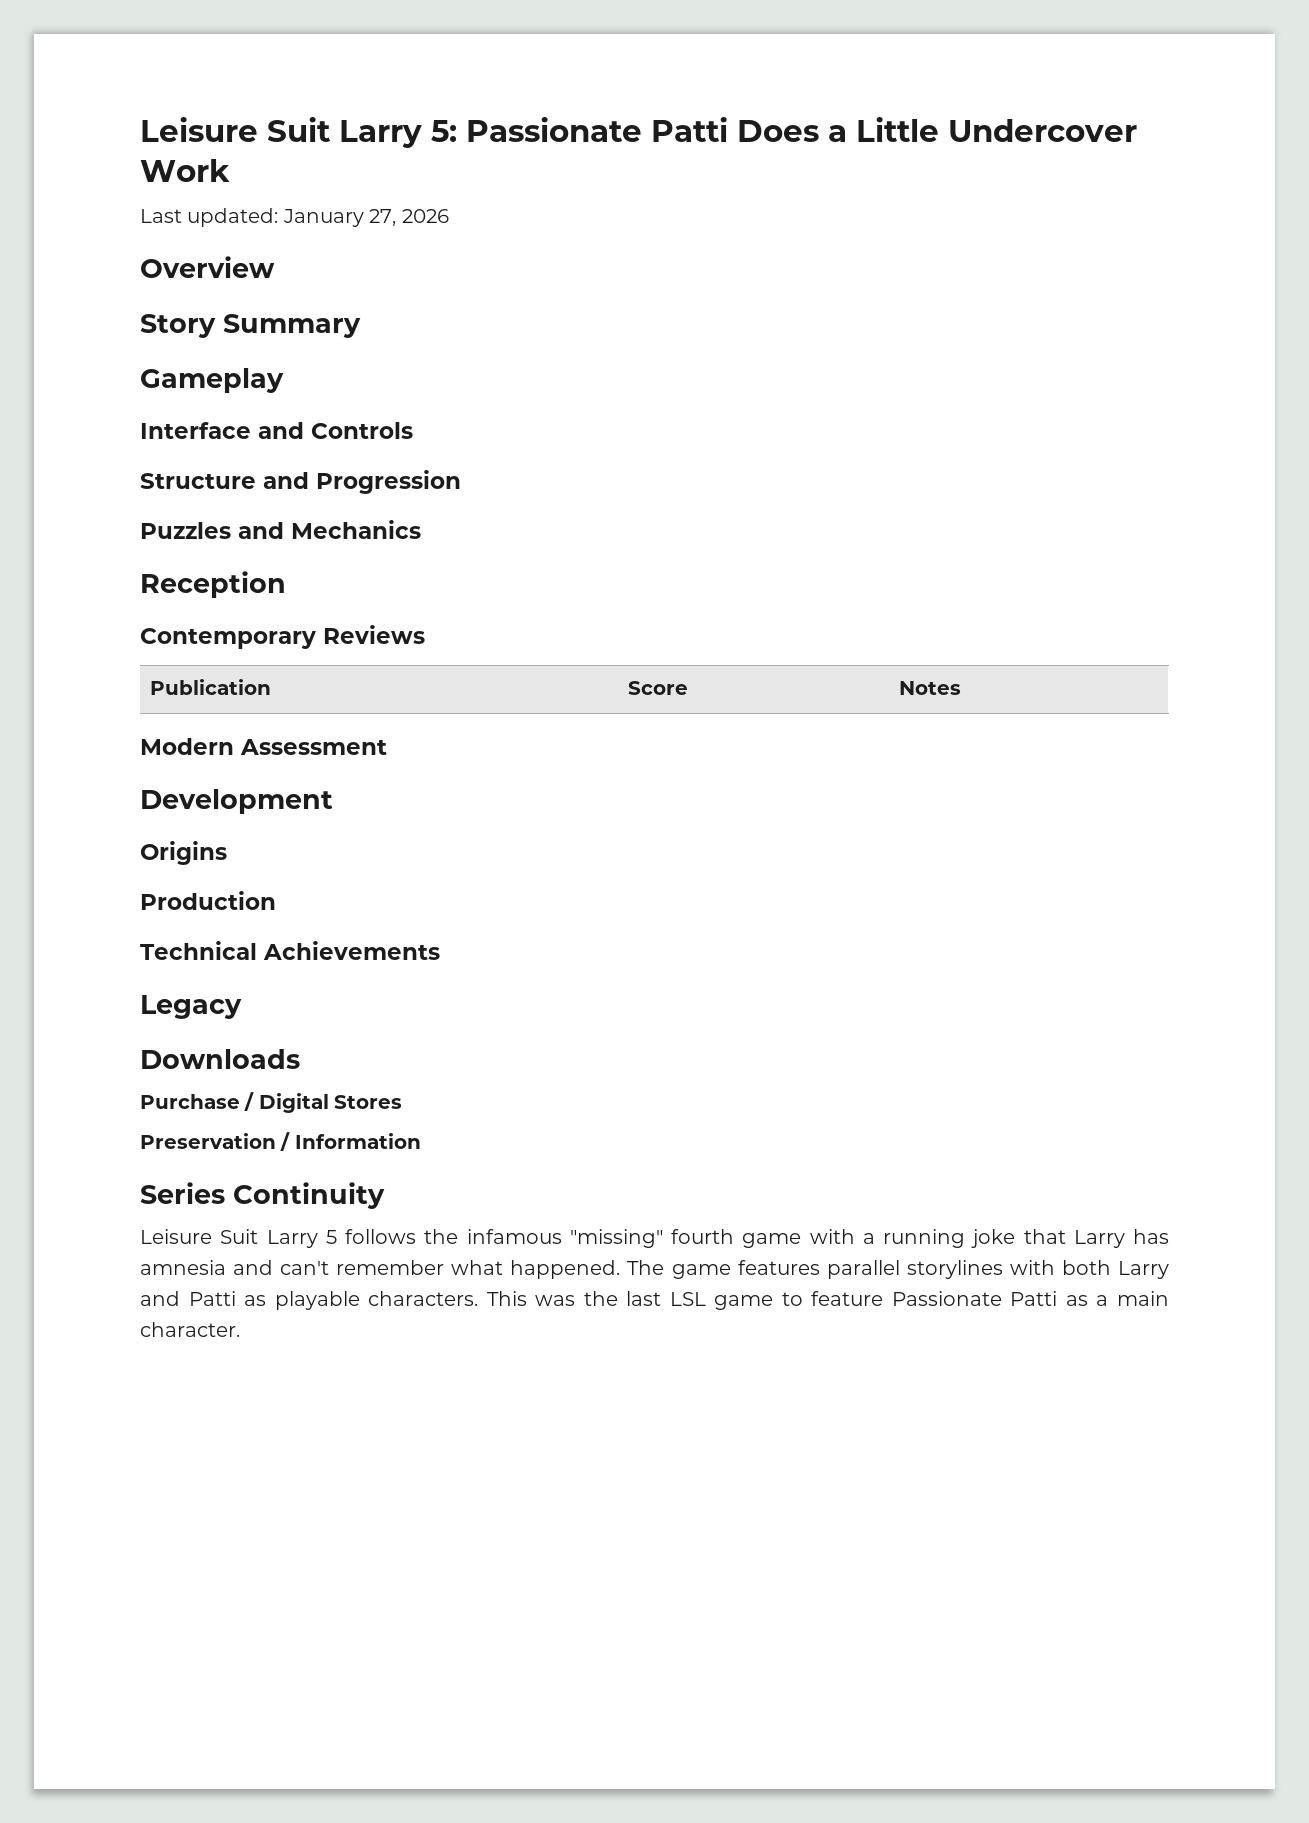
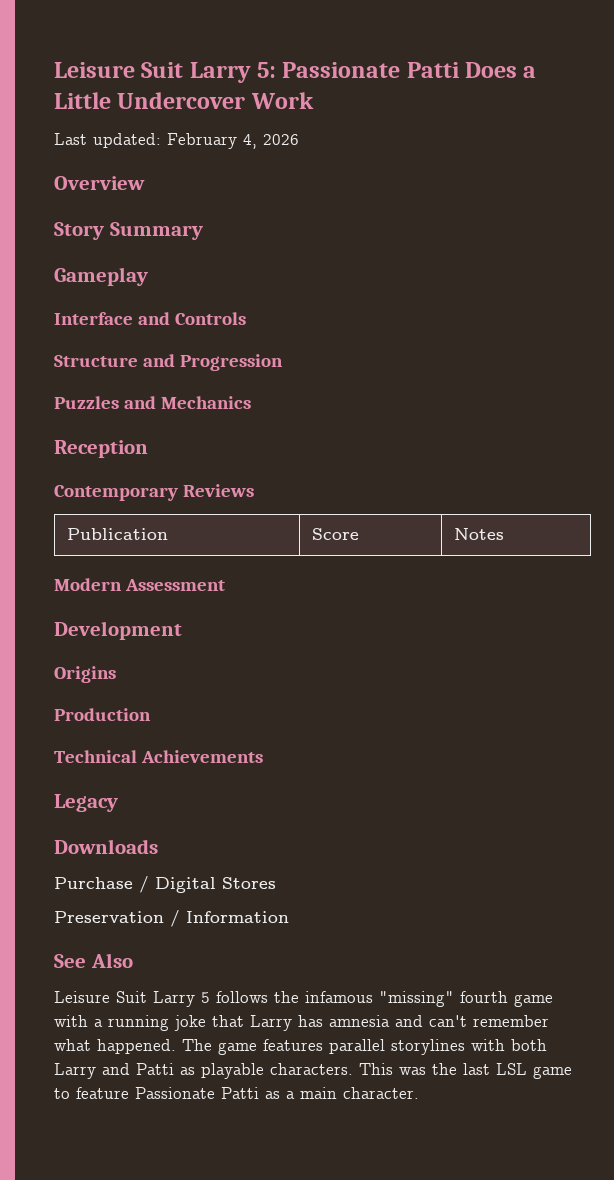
- Last updated: January 27, 2026
+ Last updated: February 4, 2026
- Series Continuity
+ See Also

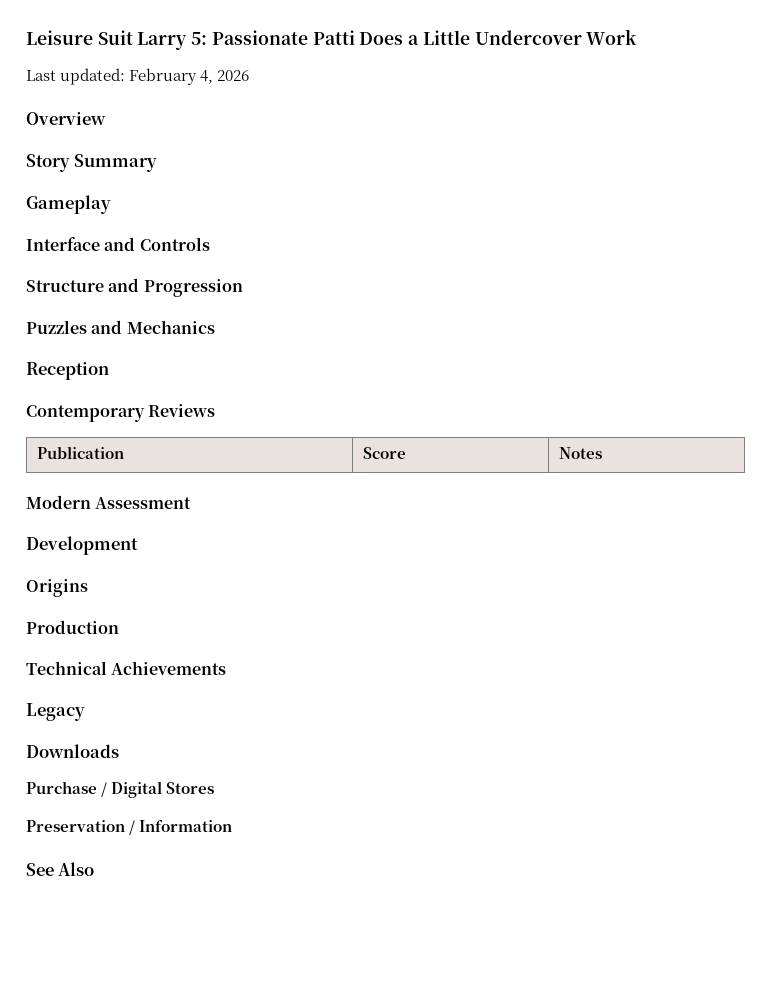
- Leisure Suit Larry 5 follows the infamous "missing" fourth game with a running joke that Larry has amnesia and can't remember what happened. The game features parallel storylines with both Larry and Patti as playable characters. This was the last LSL game to feature Passionate Patti as a main character.

